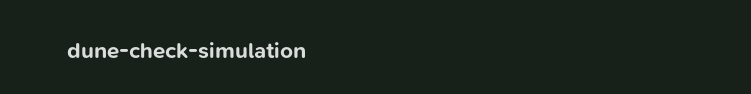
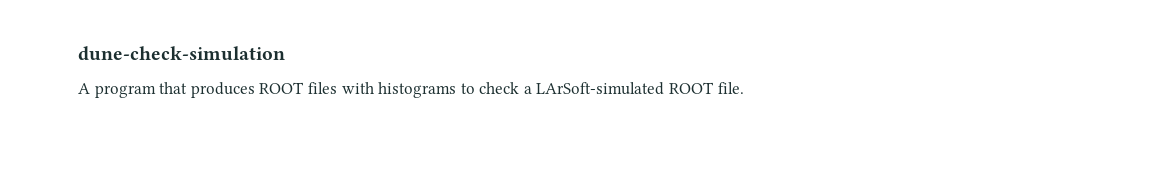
+ A program that produces ROOT files with histograms to check a LArSoft-simulated ROOT file.

